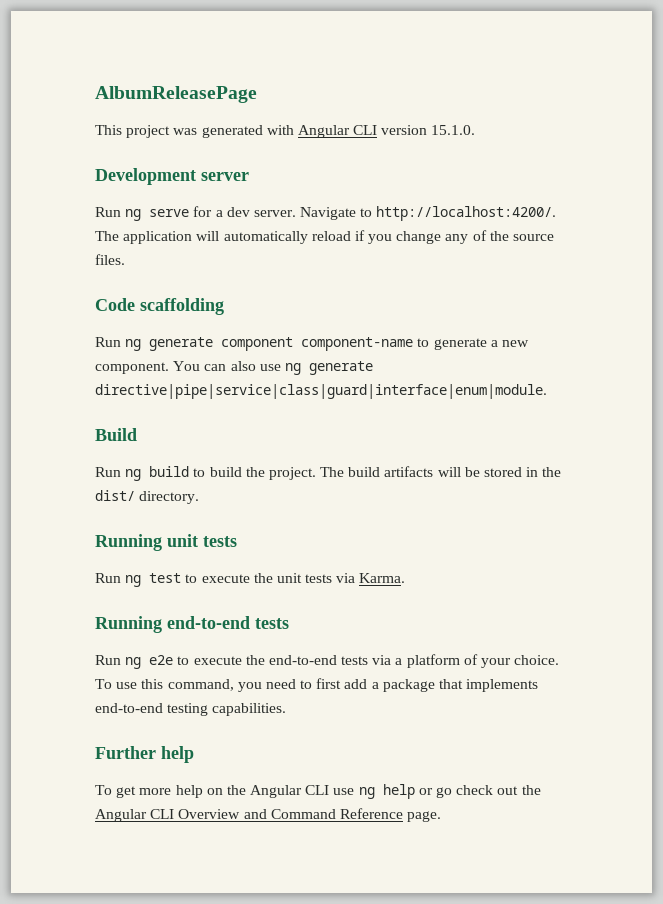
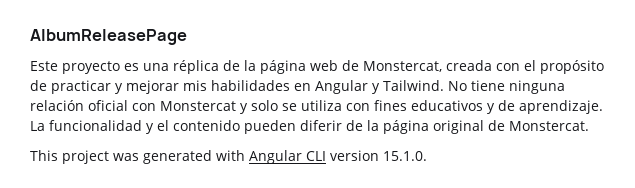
+ Este proyecto es una réplica de la página web de Monstercat, creada con el propósito de practicar y mejorar mis habilidades en Angular y Tailwind. No tiene ninguna relación oficial con Monstercat y solo se utiliza con fines educativos y de aprendizaje. La funcionalidad y el contenido pueden diferir de la página original de Monstercat.
- Development server
- Run ng serve for a dev server. Navigate to http://localhost:4200/. The application will automatically reload if you change any of the source files.
- Code scaffolding
- Run ng generate component component-name to generate a new component. You can also use ng generate directive|pipe|service|class|guard|interface|enum|module.
- Build
- Run ng build to build the project. The build artifacts will be stored in the dist/ directory.
- Running unit tests
- Run ng test to execute the unit tests via Karma.
- Running end-to-end tests
- Run ng e2e to execute the end-to-end tests via a platform of your choice. To use this command, you need to first add a package that implements end-to-end testing capabilities.
- Further help
- To get more help on the Angular CLI use ng help or go check out the Angular CLI Overview and Command Reference page.

